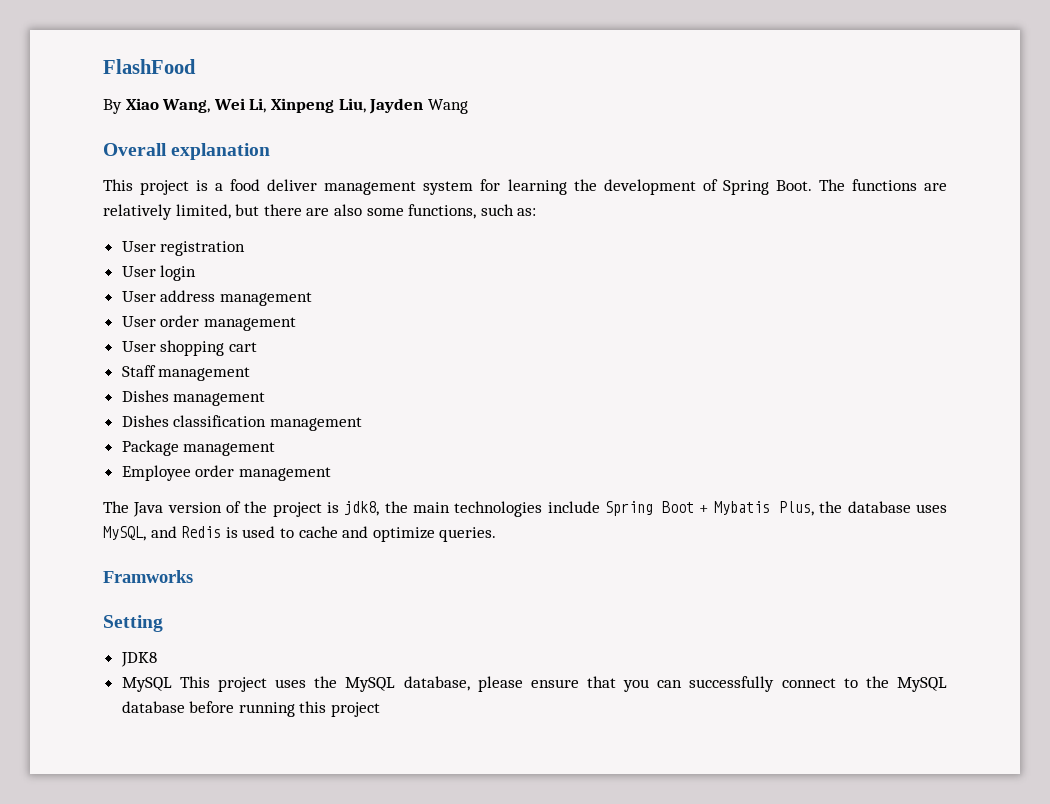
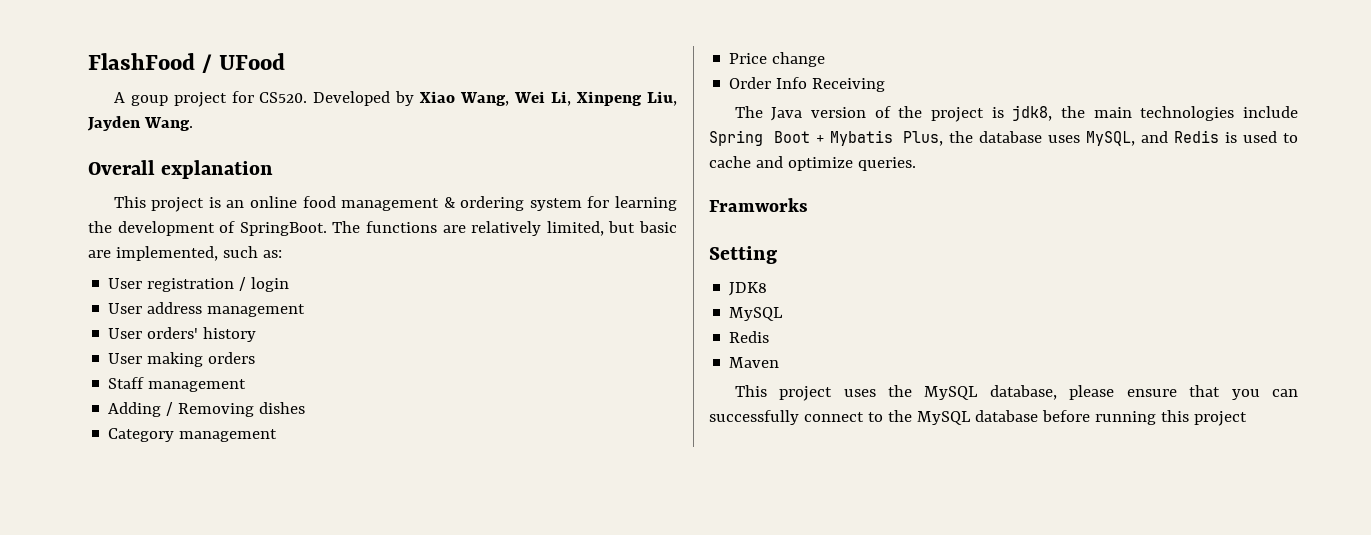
- FlashFood
- By Xiao Wang, Wei Li, Xinpeng Liu, Jayden Wang
+ FlashFood / UFood
+ A goup project for CS520. Developed by Xiao Wang, Wei Li, Xinpeng Liu, Jayden Wang.
- This project is a food deliver management system for learning the development of Spring Boot.
+ This project is an online food management & ordering system for learning the development of SpringBoot.
- The functions are relatively limited, but there are also some functions, such as:
+ The functions are relatively limited, but basic are implemented, such as:
- User registration
- User login
+ User registration / login
- User order management
- User shopping cart
+ User orders' history
+ User making orders
- Dishes management
- Dishes classification management
- Package management
- Employee order management
+ Adding / Removing dishes
+ Category management
+ Price change
+ Order Info Receiving
  JDK8
- MySQL This project uses the MySQL database, please ensure that you can successfully connect to the MySQL database before running this project
+ MySQL
+ Redis
+ Maven
+ This project uses the MySQL database, please ensure that you can successfully connect to the MySQL database before running this project

